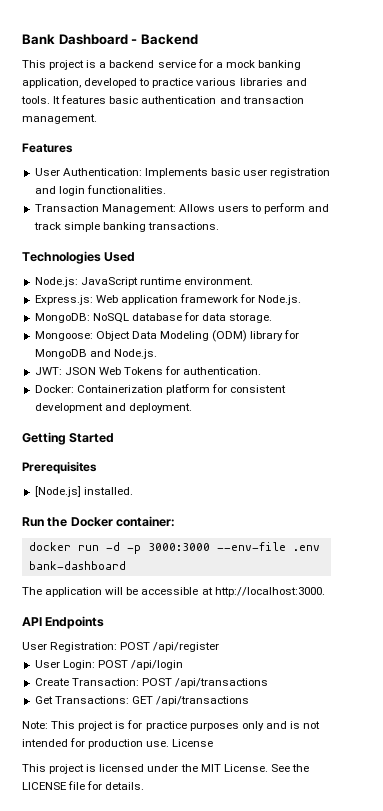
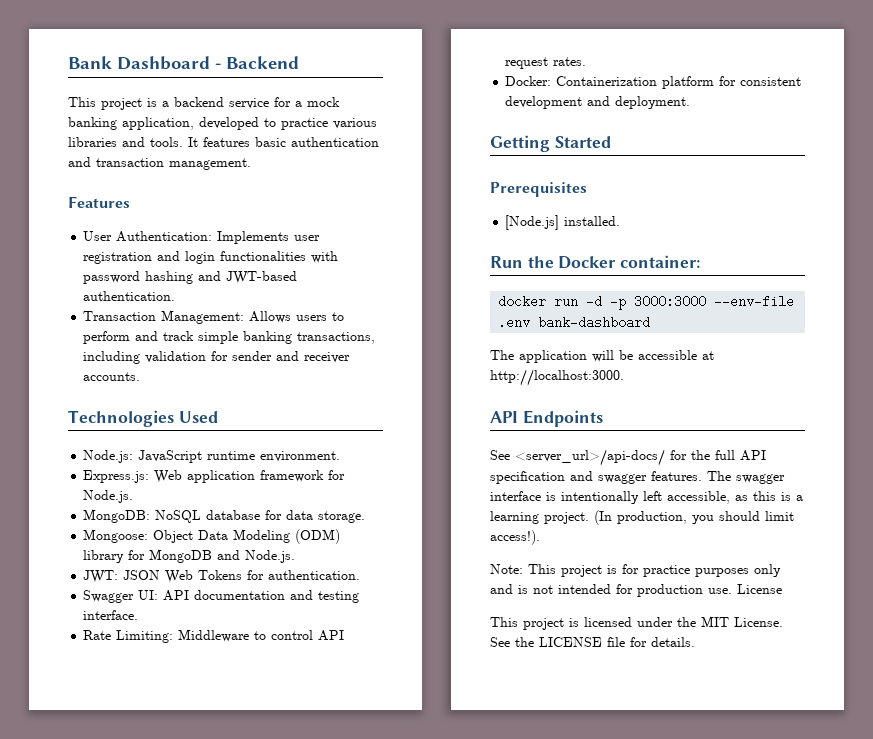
- User Authentication: Implements basic user registration and login functionalities.
+ User Authentication: Implements user registration and login functionalities with password hashing and JWT-based authentication.
- Transaction Management: Allows users to perform and track simple banking transactions.
+ Transaction Management: Allows users to perform and track simple banking transactions, including validation for sender and receiver accounts.
+ Swagger UI: API documentation and testing interface.
+ Rate Limiting: Middleware to control API request rates.
- User Registration: POST /api/register
- User Login: POST /api/login
- Create Transaction: POST /api/transactions
- Get Transactions: GET /api/transactions
+ See <server_url>/api-docs/ for the full API specification and swagger features. The swagger interface is intentionally left accessible, as this is a learning project. (In production, you should limit access!).

